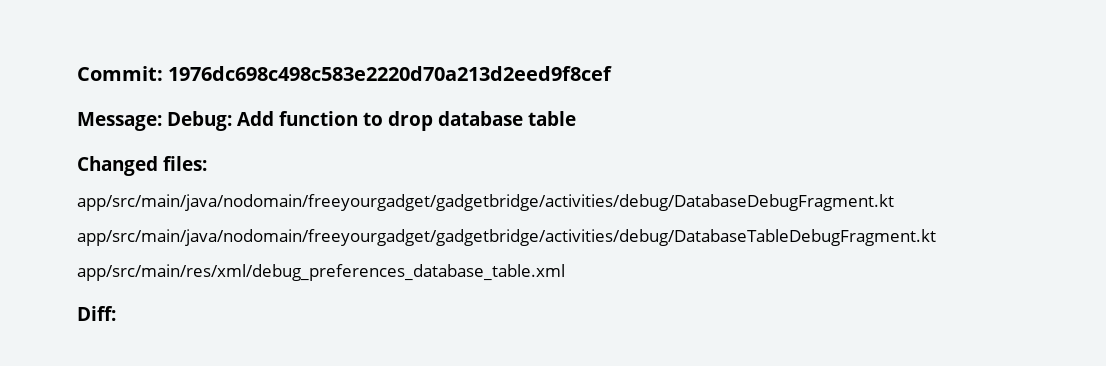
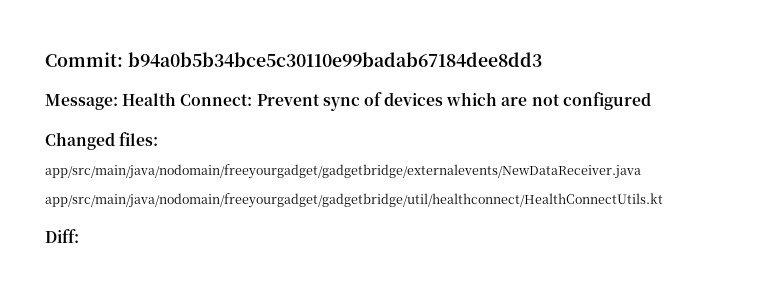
- Commit: 1976dc698c498c583e2220d70a213d2eed9f8cef
+ Commit: b94a0b5b34bce5c30110e99badab67184dee8dd3
- Message: Debug: Add function to drop database table
+ Message: Health Connect: Prevent sync of devices which are not configured
- app/src/main/java/nodomain/freeyourgadget/gadgetbridge/activities/debug/DatabaseDebugFragment.kt
- app/src/main/java/nodomain/freeyourgadget/gadgetbridge/activities/debug/DatabaseTableDebugFragment.kt
- app/src/main/res/xml/debug_preferences_database_table.xml
+ app/src/main/java/nodomain/freeyourgadget/gadgetbridge/externalevents/NewDataReceiver.java
+ app/src/main/java/nodomain/freeyourgadget/gadgetbridge/util/healthconnect/HealthConnectUtils.kt

